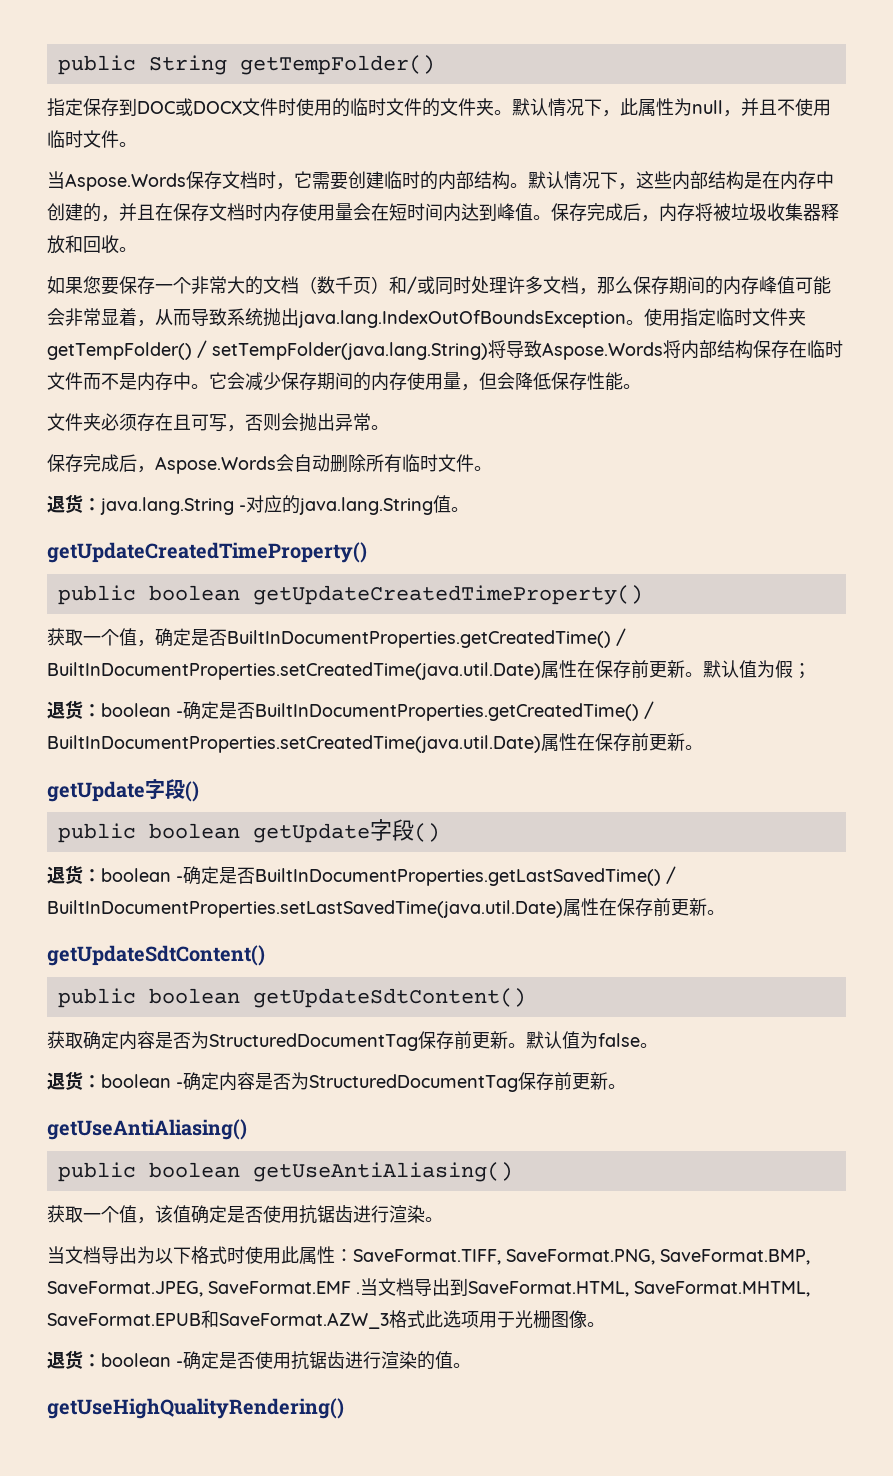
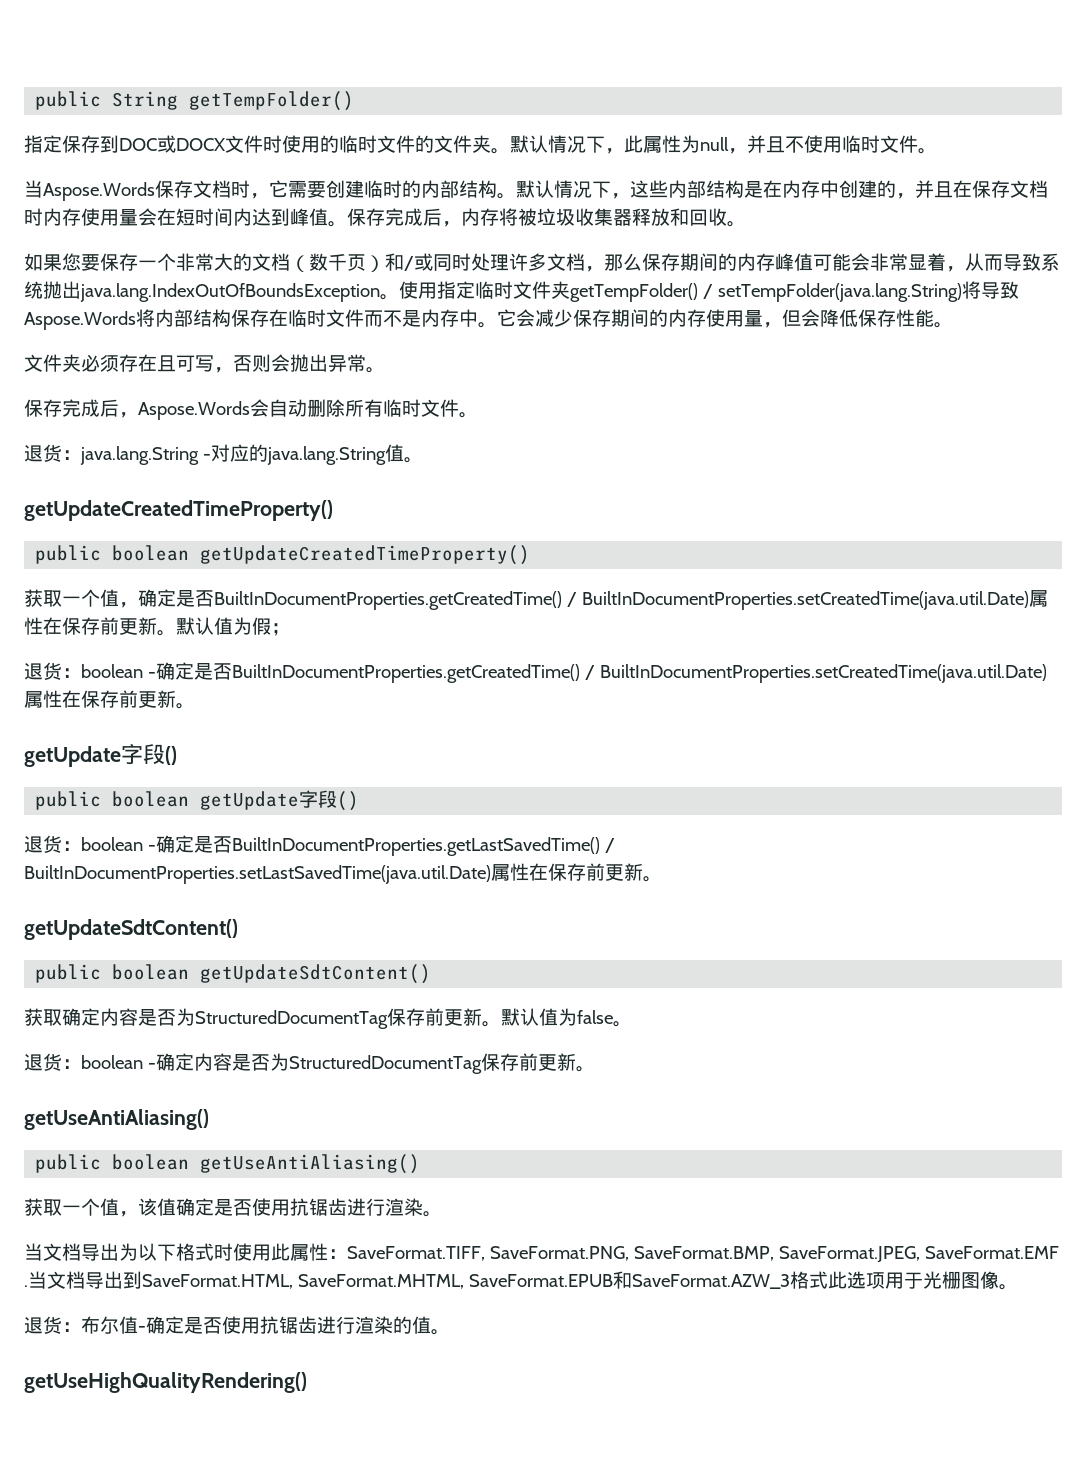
- 退货：boolean -确定是否使用抗锯齿进行渲染的值。
+ 退货：布尔值-确定是否使用抗锯齿进行渲染的值。

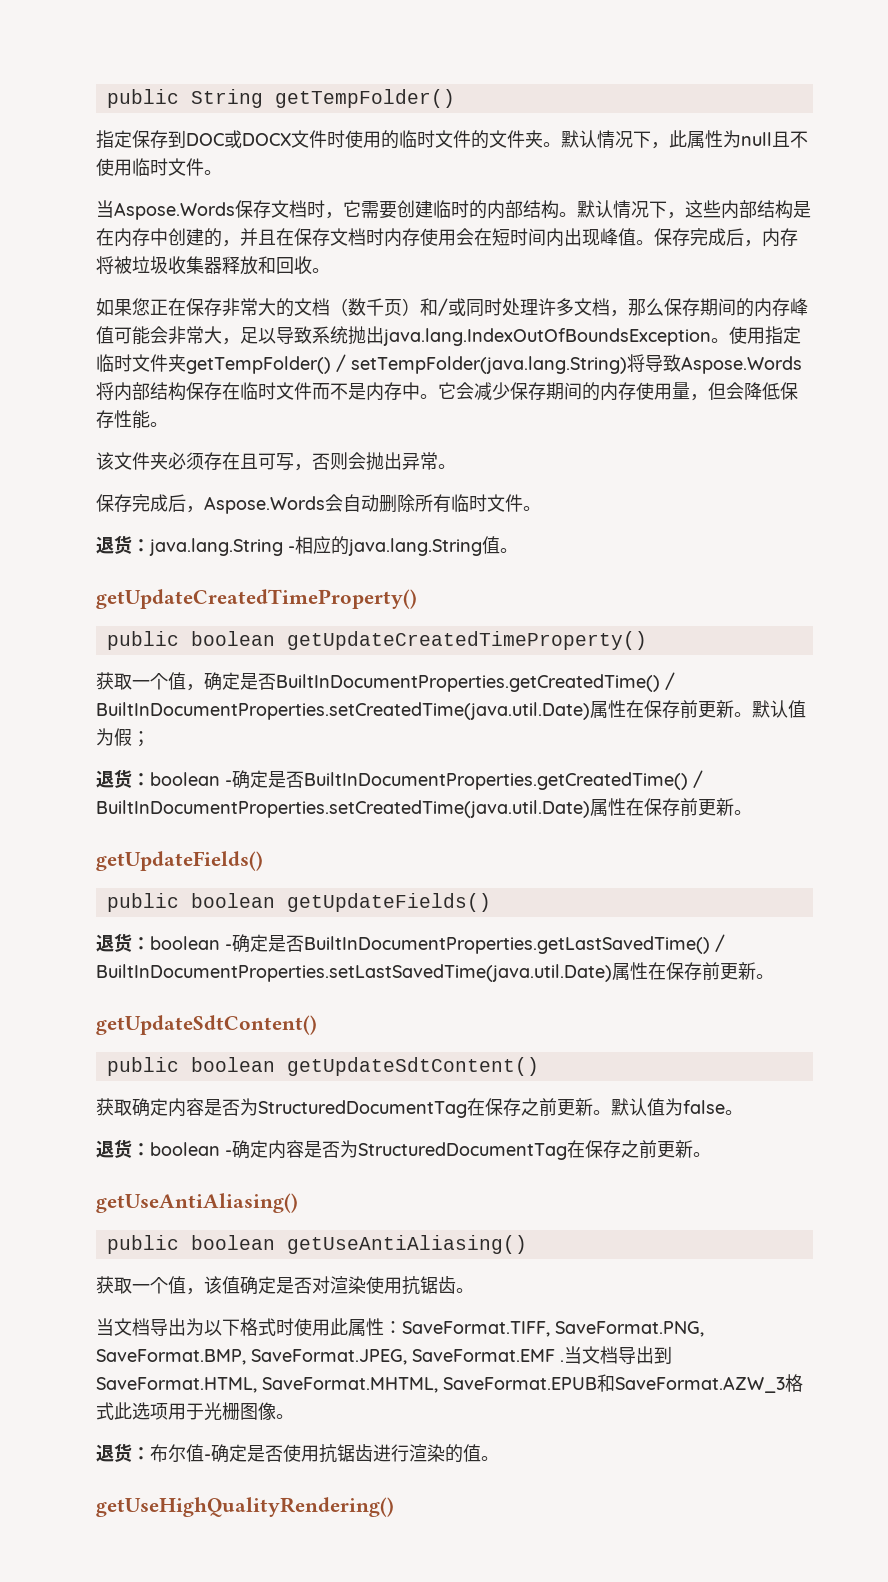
- 默认情况下，此属性为null，并且不使用临时文件。
+ 默认情况下，此属性为null且不使用临时文件。
- 默认情况下，这些内部结构是在内存中创建的，并且在保存文档时内存使用量会在短时间内达到峰值。
+ 默认情况下，这些内部结构是在内存中创建的，并且在保存文档时内存使用会在短时间内出现峰值。
- 如果您要保存一个非常大的文档（数千页）和/或同时处理许多文档，那么保存期间的内存峰值可能会非常显着，从而导致系统抛出java.lang.IndexOutOfBoundsException。
+ 如果您正在保存非常大的文档（数千页）和/或同时处理许多文档，那么保存期间的内存峰值可能会非常大，足以导致系统抛出java.lang.IndexOutOfBoundsException。
- 文件夹必须存在且可写，否则会抛出异常。
+ 该文件夹必须存在且可写，否则会抛出异常。
- 退货：java.lang.String -对应的java.lang.String值。
+ 退货：java.lang.String -相应的java.lang.String值。
  退货：boolean -确定是否BuiltInDocumentProperties.getCreatedTime() / BuiltInDocumentProperties.setCreatedTime(java.util.Date)属性在保存前更新。
- getUpdate字段()
- public boolean getUpdate字段()
+ getUpdateFields()
+ public boolean getUpdateFields()
- 获取确定内容是否为StructuredDocumentTag保存前更新。
+ 获取确定内容是否为StructuredDocumentTag在保存之前更新。
- 退货：boolean -确定内容是否为StructuredDocumentTag保存前更新。
+ 退货：boolean -确定内容是否为StructuredDocumentTag在保存之前更新。
- 获取一个值，该值确定是否使用抗锯齿进行渲染。
+ 获取一个值，该值确定是否对渲染使用抗锯齿。

